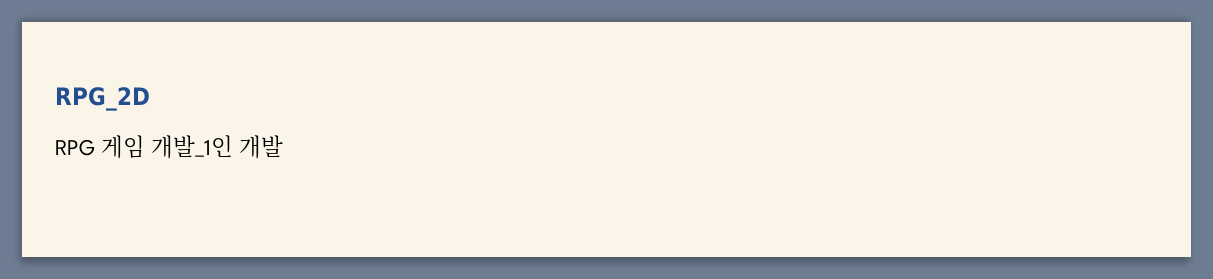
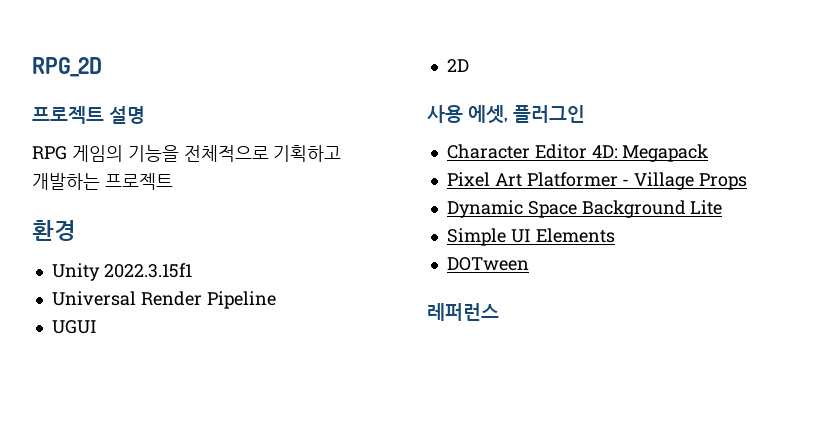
+ 프로젝트 설명
- RPG 게임 개발_1인 개발
+ RPG 게임의 기능을 전체적으로 기획하고 개발하는 프로젝트
+ 환경
+ Unity 2022.3.15f1
+ Universal Render Pipeline
+ UGUI
+ 2D
+ 사용 에셋, 플러그인
+ Character Editor 4D: Megapack
+ Pixel Art Platformer - Village Props
+ Dynamic Space Background Lite
+ Simple UI Elements
+ DOTween
+ 레퍼런스

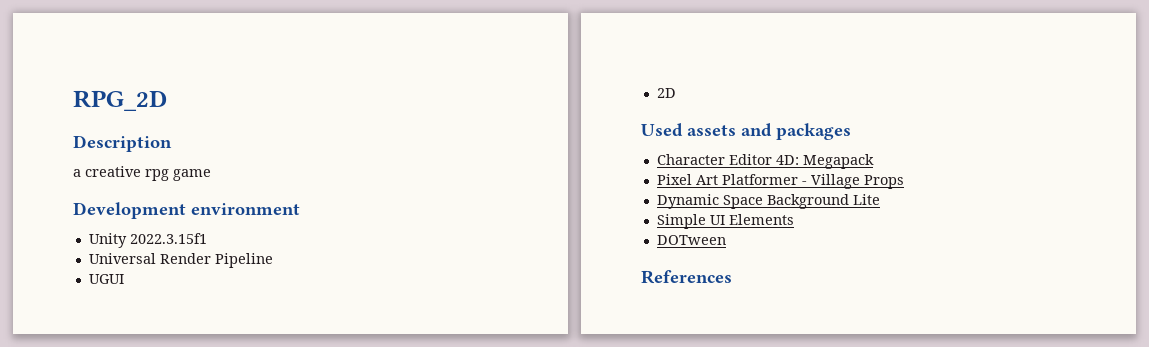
- 프로젝트 설명
- RPG 게임의 기능을 전체적으로 기획하고 개발하는 프로젝트
- 환경
+ Description
+ a creative rpg game
+ Development environment
- 사용 에셋, 플러그인
+ Used assets and packages
- 레퍼런스
+ References

